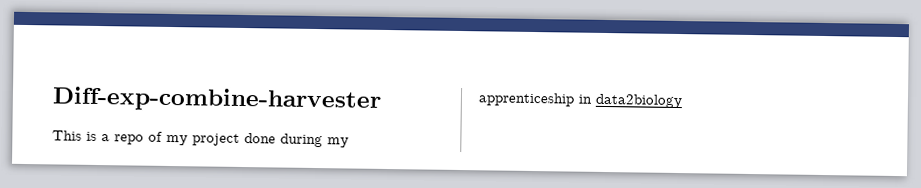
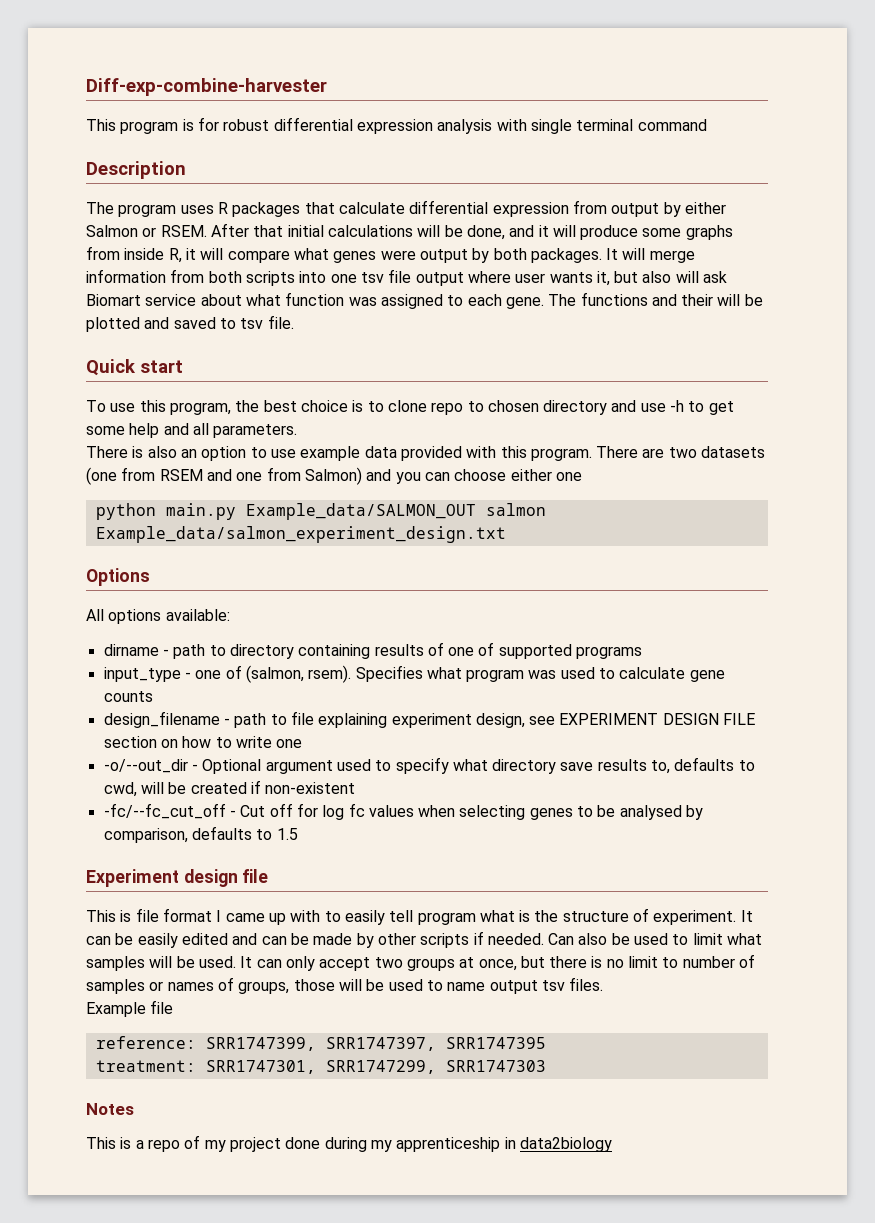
+ This program is for robust differential expression analysis with single terminal command
+ Description
+ The program uses R packages that calculate differential expression from output by either Salmon or RSEM. After that initial calculations will be done, and it will produce some graphs from inside R, it will compare what genes were output by both packages. It will merge information from both scripts into one tsv file output where user wants it, but also will ask Biomart service about what function was assigned to each gene. The functions and their will be plotted and saved to tsv file.
+ Quick start
+ To use this program, the best choice is to clone repo to chosen directory and use -h to get some help and all parameters.
+ There is also an option to use example data provided with this program. There are two datasets (one from RSEM and one from Salmon) and you can choose either one
+ python main.py Example_data/SALMON_OUT salmon Example_data/salmon_experiment_design.txt
+ Options
+ All options available:
+ dirname - path to directory containing results of one of supported programs
+ input_type - one of (salmon, rsem). Specifies what program was used to calculate gene counts
+ design_filename - path to file explaining experiment design, see EXPERIMENT DESIGN FILE section on how to write one
+ -o/--out_dir - Optional argument used to specify what directory save results to, defaults to cwd, will be created if non-existent
+ -fc/--fc_cut_off - Cut off for log fc values when selecting genes to be analysed by comparison, defaults to 1.5
+ Experiment design file
+ This is file format I came up with to easily tell program what is the structure of experiment. It can be easily edited and can be made by other scripts if needed. Can also be used to limit what samples will be used. It can only accept two groups at once, but there is no limit to number of samples or names of groups, those will be used to name output tsv files.
+ Example file
+ reference: SRR1747399, SRR1747397, SRR1747395
+ treatment: SRR1747301, SRR1747299, SRR1747303
+ Notes

